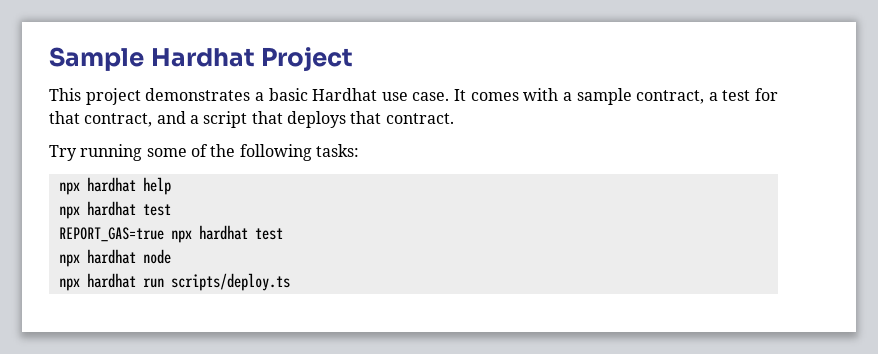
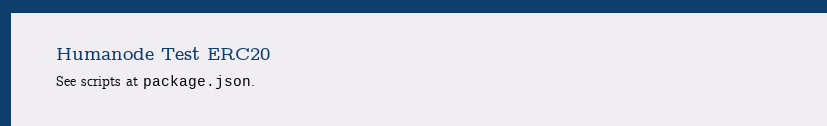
- Sample Hardhat Project
- This project demonstrates a basic Hardhat use case. It comes with a sample contract, a test for that contract, and a script that deploys that contract.
- Try running some of the following tasks:
- npx hardhat help
- npx hardhat test
- REPORT_GAS=true npx hardhat test
- npx hardhat node
- npx hardhat run scripts/deploy.ts
+ Humanode Test ERC20
+ See scripts at package.json.

